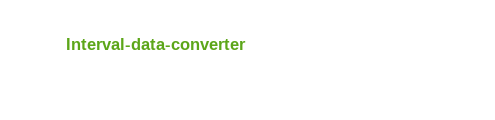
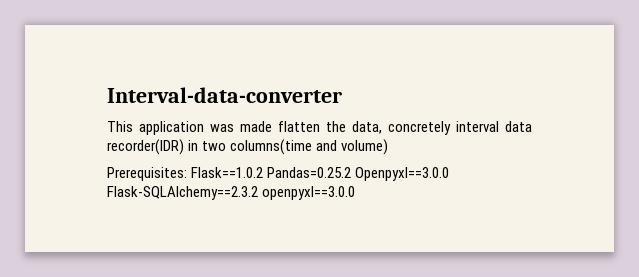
+ This application was made flatten the data, concretely interval data recorder(IDR) in two columns(time and volume)
+ Prerequisites: Flask==1.0.2 Pandas=0.25.2 Openpyxl==3.0.0 Flask-SQLAlchemy==2.3.2 openpyxl==3.0.0

